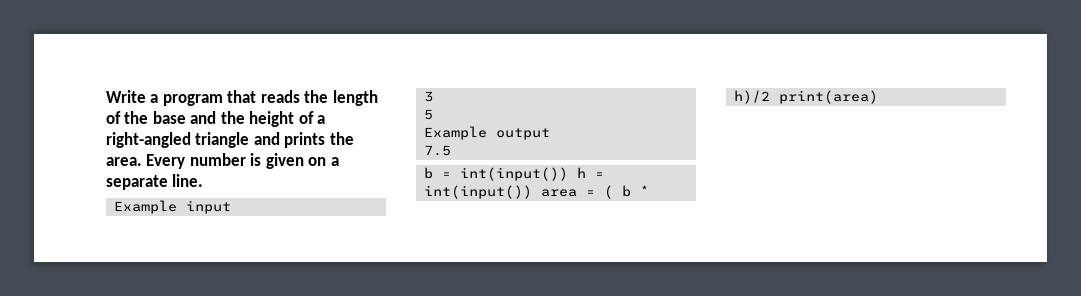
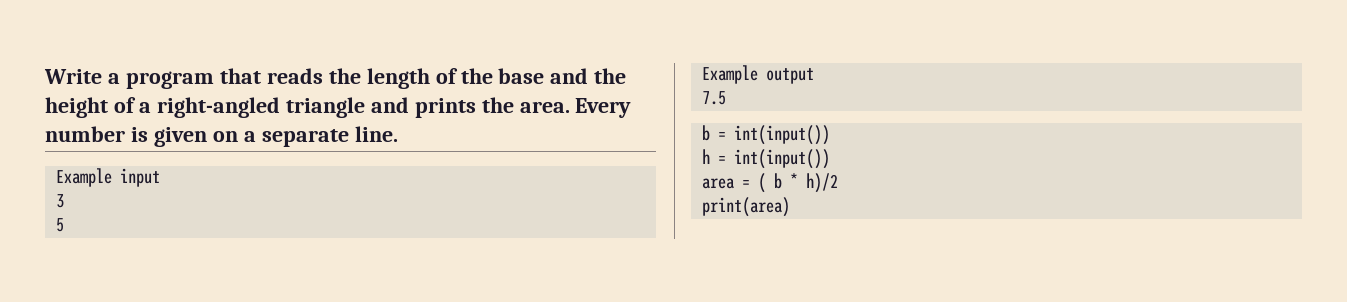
- b = int(input()) h = int(input()) area = ( b * h)/2 print(area)
+ b = int(input())
+ h = int(input())
+ area = ( b * h)/2
+ print(area)

